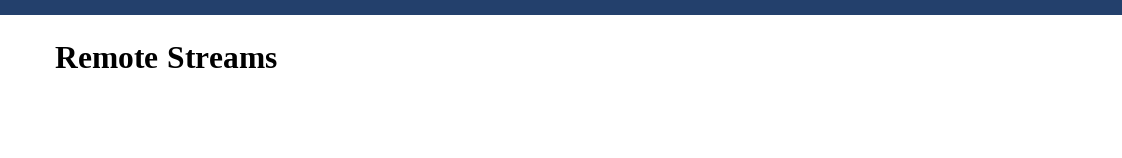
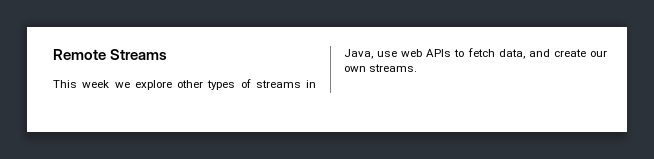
+ This week we explore other types of streams in Java, use web APIs to fetch data, and create our own streams.

